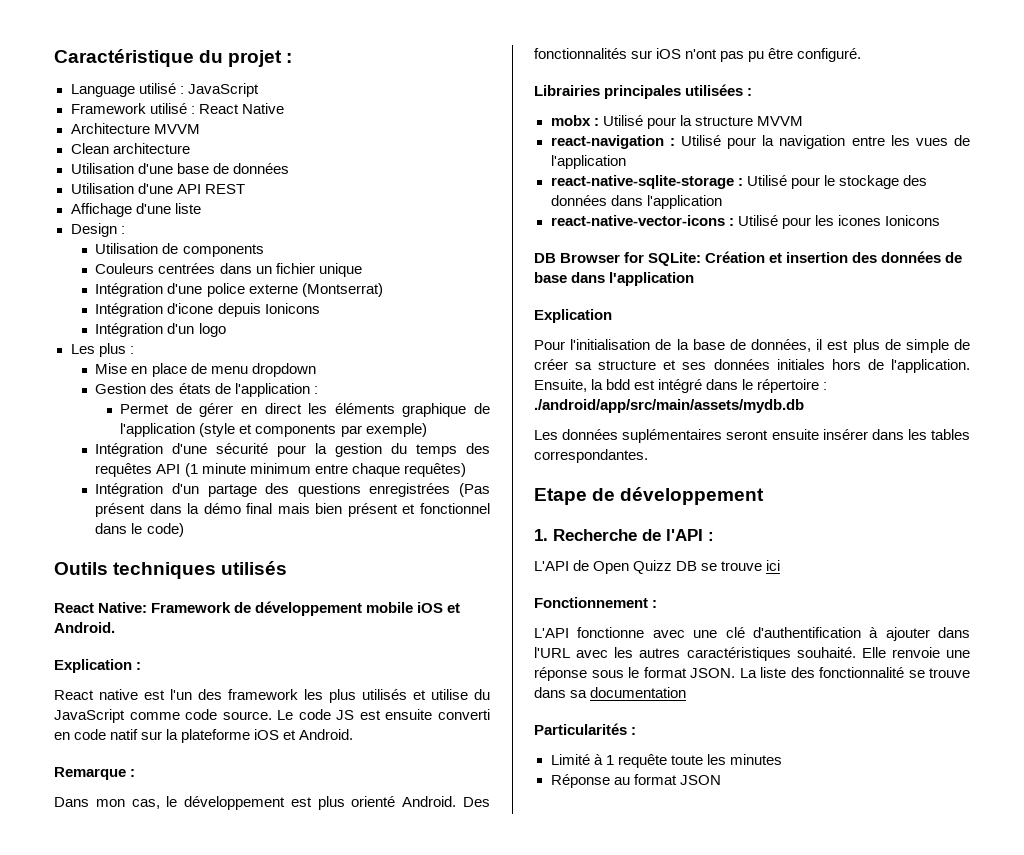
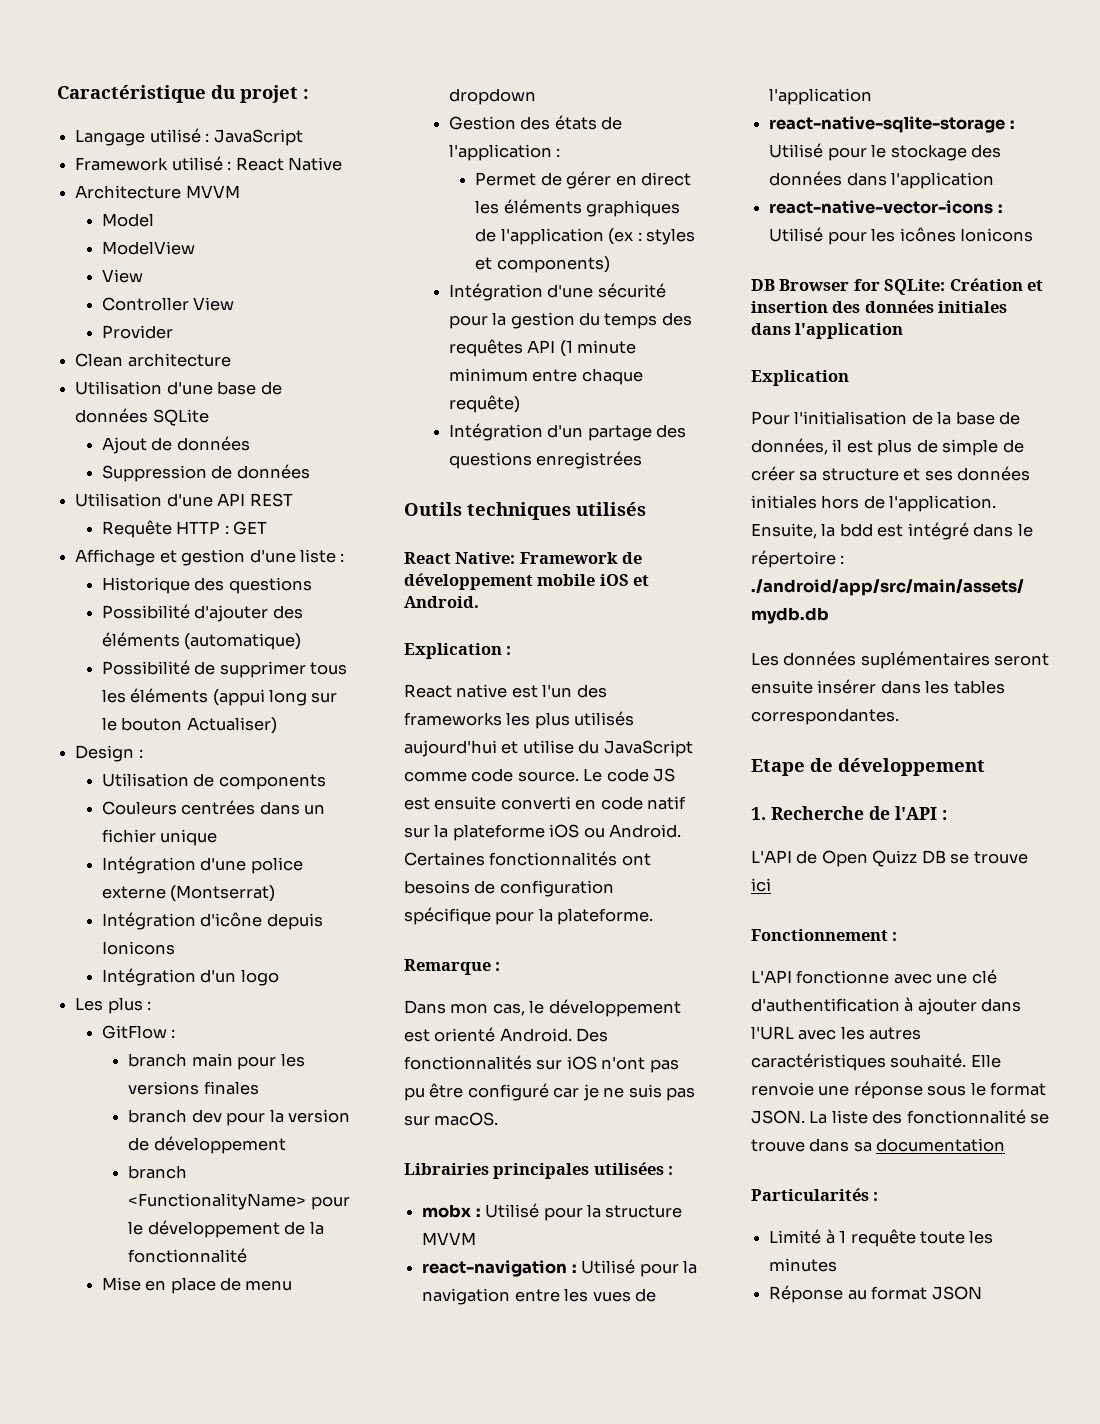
- Language utilisé : JavaScript
+ Langage utilisé : JavaScript
+ Model
+ ModelView
+ View
+ Controller View
+ Provider
- Utilisation d'une base de données
+ Utilisation d'une base de données SQLite
+ Ajout de données
+ Suppression de données
+ Requête HTTP : GET
- Affichage d'une liste
+ Affichage et gestion d'une liste :
+ Historique des questions
+ Possibilité d'ajouter des éléments (automatique)
+ Possibilité de supprimer tous les éléments (appui long sur le bouton Actualiser)
- Intégration d'icone depuis Ionicons
+ Intégration d'icône depuis Ionicons
+ GitFlow :
+ branch main pour les versions finales
+ branch dev pour la version de développement
+ branch <FunctionalityName> pour le développement de la fonctionnalité
- Permet de gérer en direct les éléments graphique de l'application (style et components par exemple)
+ Permet de gérer en direct les éléments graphiques de l'application (ex : styles et components)
- Intégration d'une sécurité pour la gestion du temps des requêtes API (1 minute minimum entre chaque requêtes)
+ Intégration d'une sécurité pour la gestion du temps des requêtes API (1 minute minimum entre chaque requête)
- Intégration d'un partage des questions enregistrées (Pas présent dans la démo final mais bien présent et fonctionnel dans le code)
+ Intégration d'un partage des questions enregistrées
- React native est l'un des framework les plus utilisés et utilise du JavaScript comme code source.
+ React native est l'un des frameworks les plus utilisés aujourd'hui et utilise du JavaScript comme code source.
- Le code JS est ensuite converti en code natif sur la plateforme iOS et Android.
+ Le code JS est ensuite converti en code natif sur la plateforme iOS ou Android. Certaines fonctionnalités ont besoins de configuration spécifique pour la plateforme.
- Dans mon cas, le développement est plus orienté Android.
+ Dans mon cas, le développement est orienté Android.
- Des fonctionnalités sur iOS n'ont pas pu être configuré.
+ Des fonctionnalités sur iOS n'ont pas pu être configuré car je ne suis pas sur macOS.
- react-native-vector-icons : Utilisé pour les icones Ionicons
+ react-native-vector-icons : Utilisé pour les icônes Ionicons
- DB Browser for SQLite: Création et insertion des données de base dans l'application
+ DB Browser for SQLite: Création et insertion des données initiales dans l'application

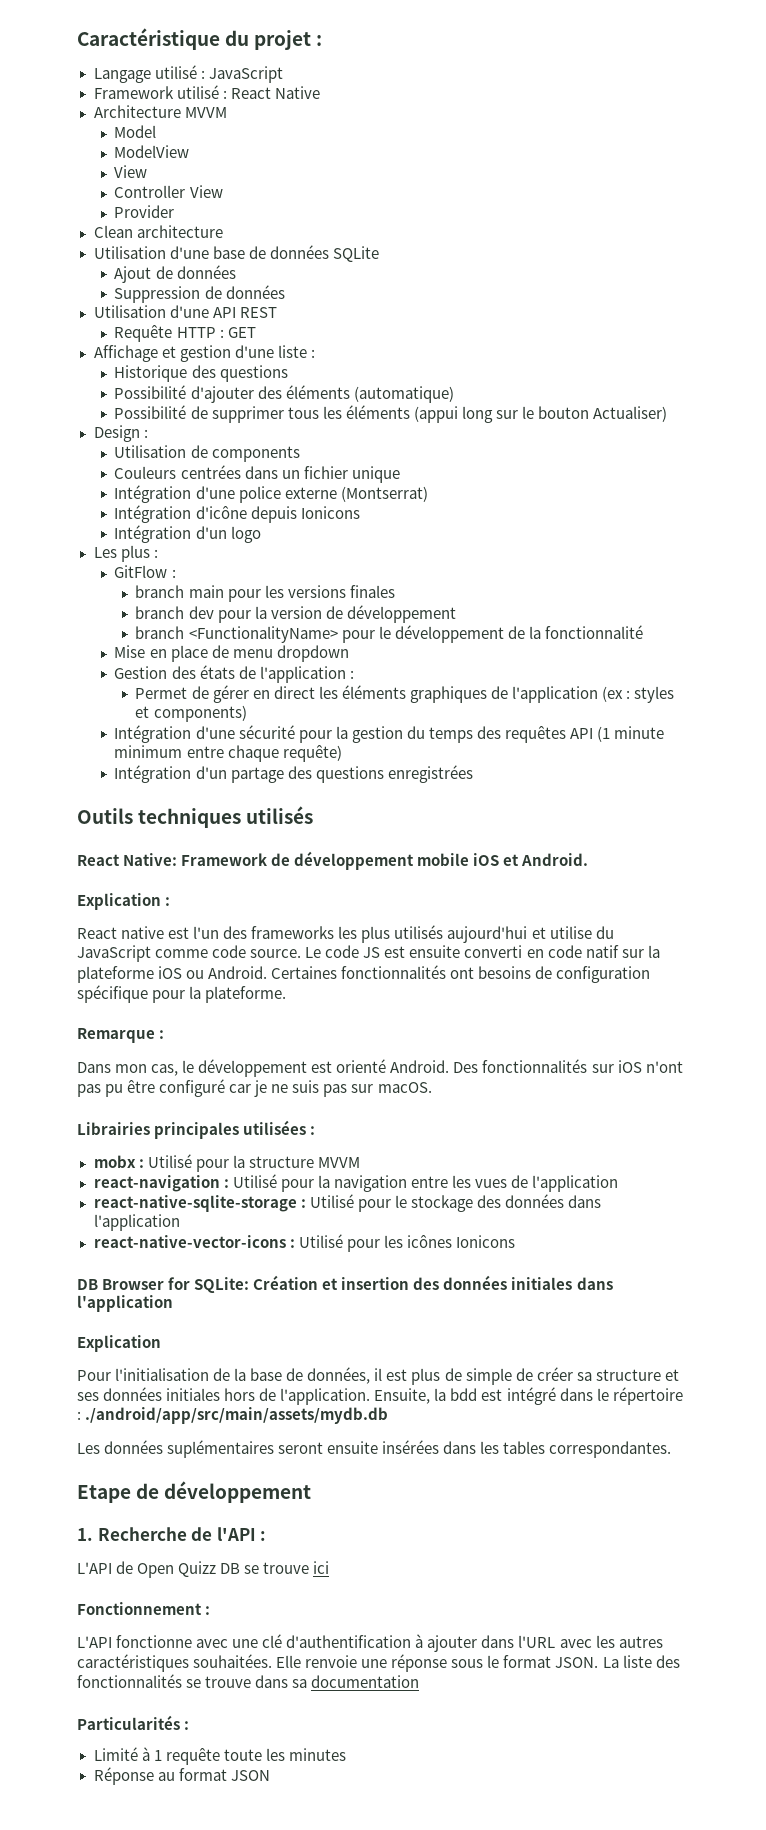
- Les données suplémentaires seront ensuite insérer dans les tables correspondantes.
+ Les données suplémentaires seront ensuite insérées dans les tables correspondantes.
- L'API fonctionne avec une clé d'authentification à ajouter dans l'URL avec les autres caractéristiques souhaité.
+ L'API fonctionne avec une clé d'authentification à ajouter dans l'URL avec les autres caractéristiques souhaitées.
- La liste des fonctionnalité se trouve dans sa documentation
+ La liste des fonctionnalités se trouve dans sa documentation

